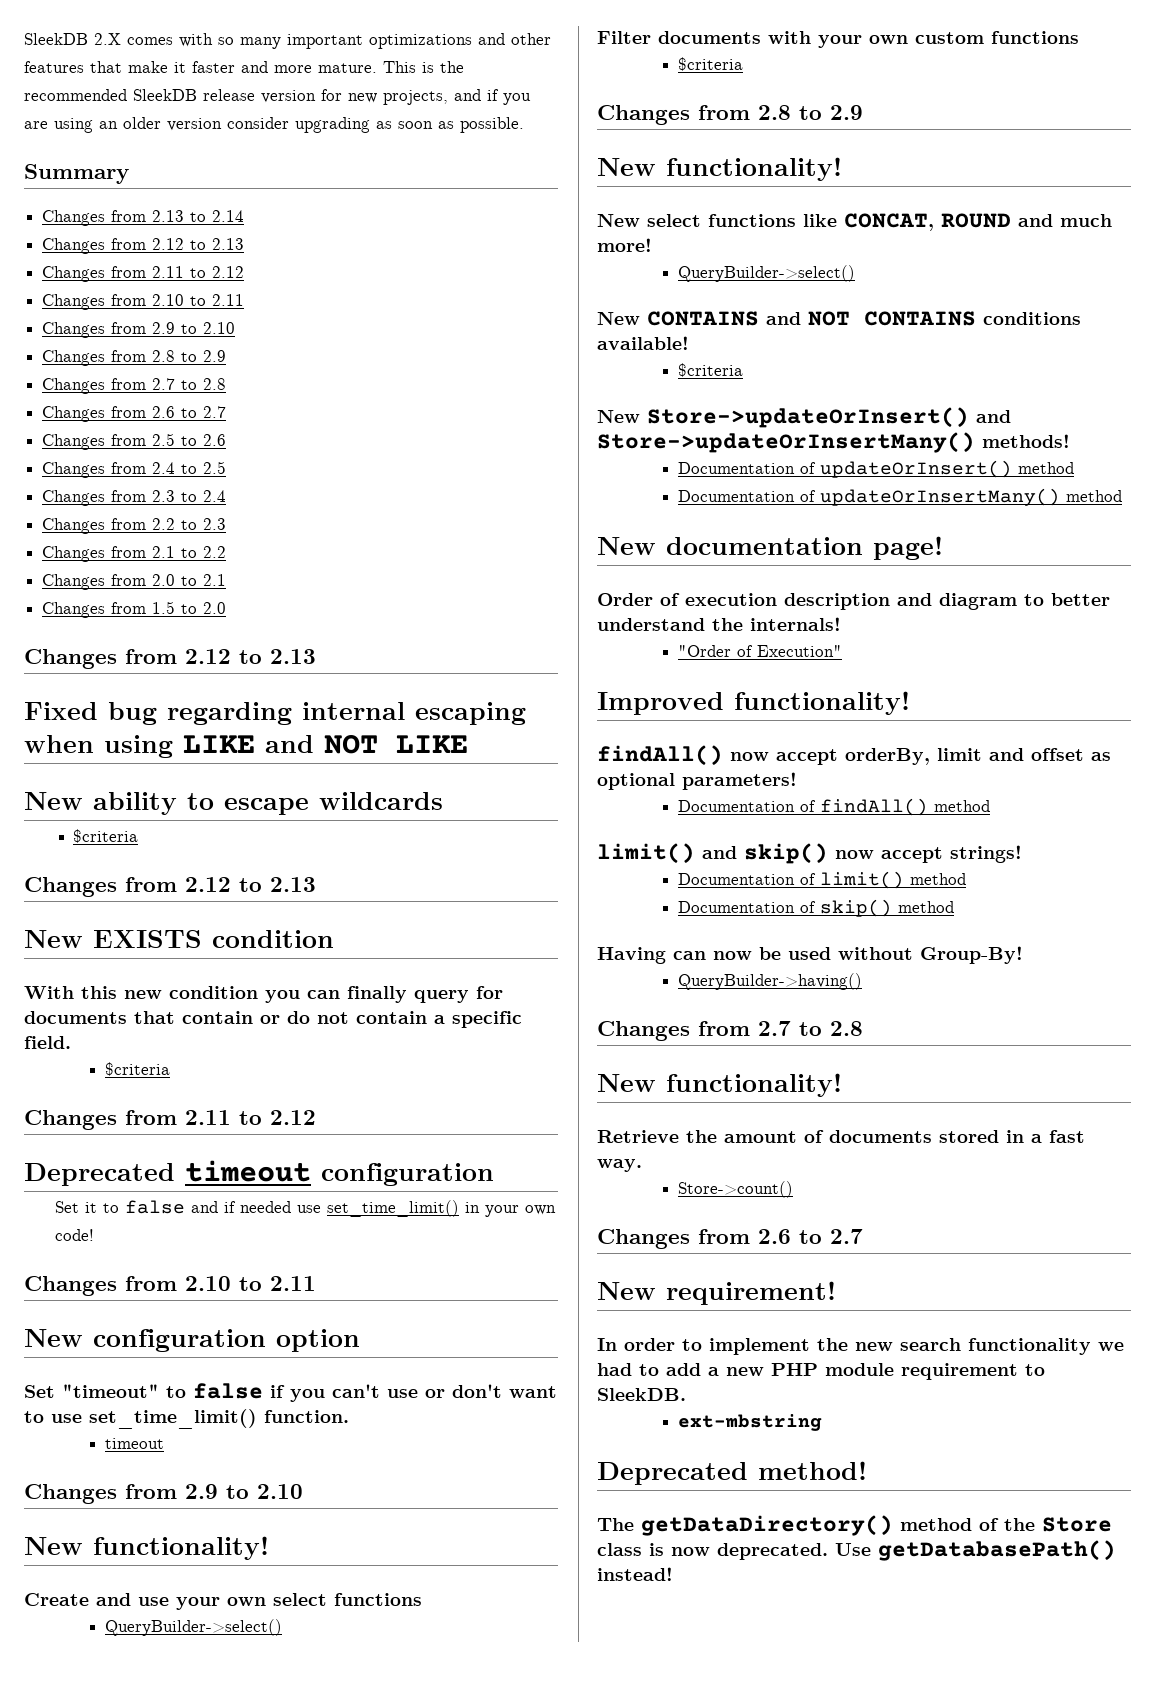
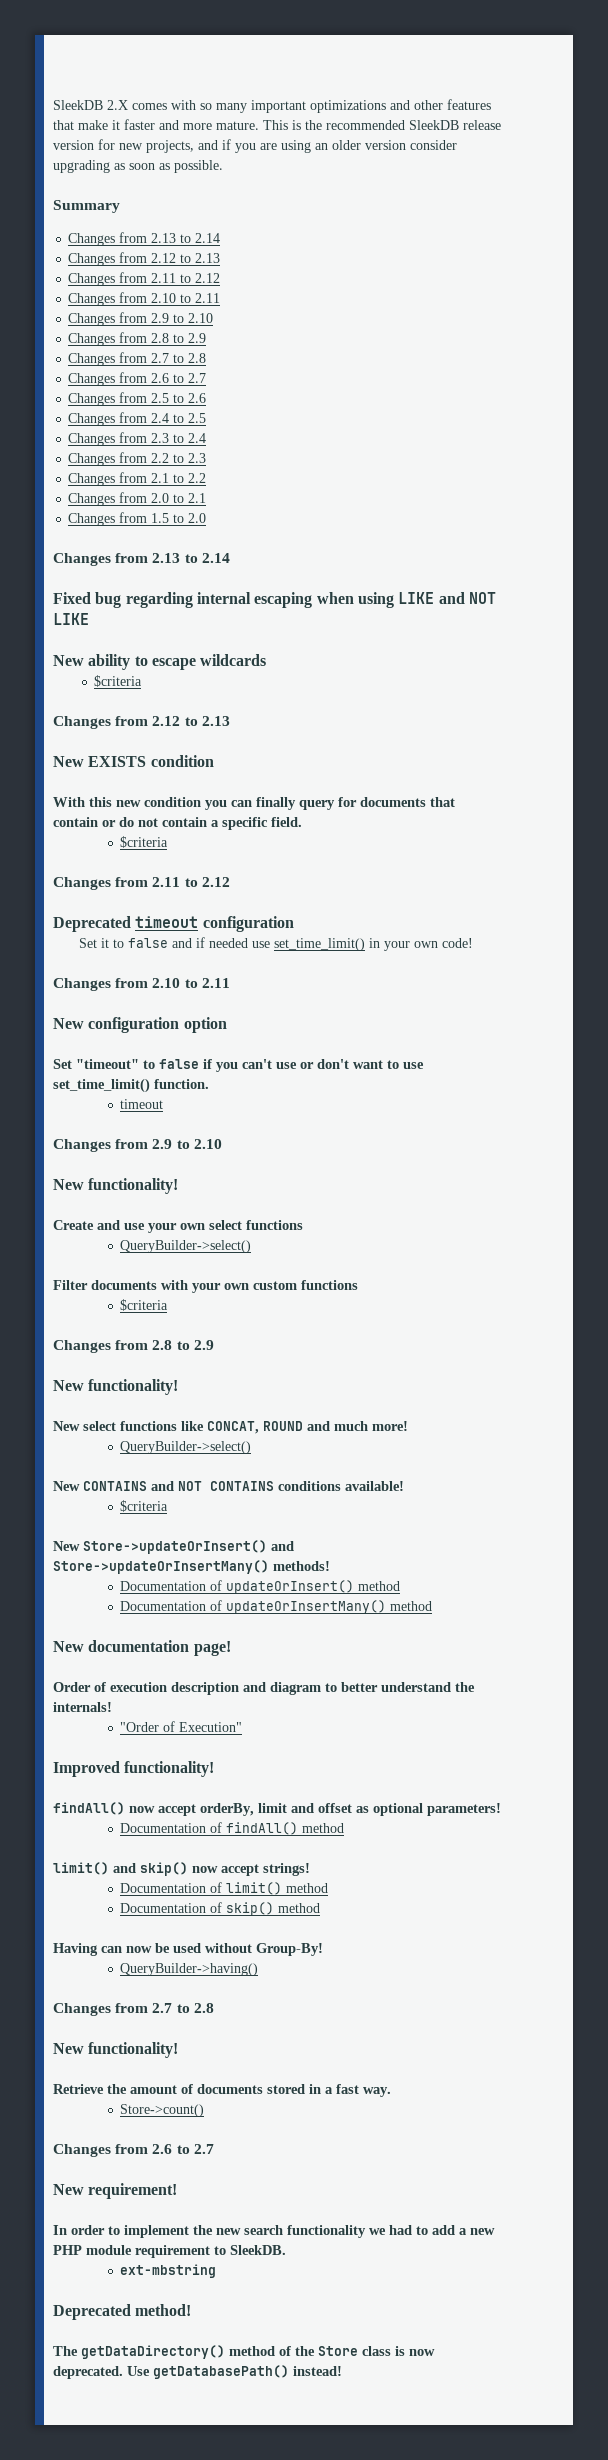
  Changes from 1.5 to 2.0
- Changes from 2.12 to 2.13
+ Changes from 2.13 to 2.14

